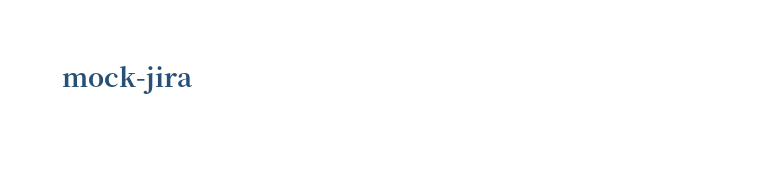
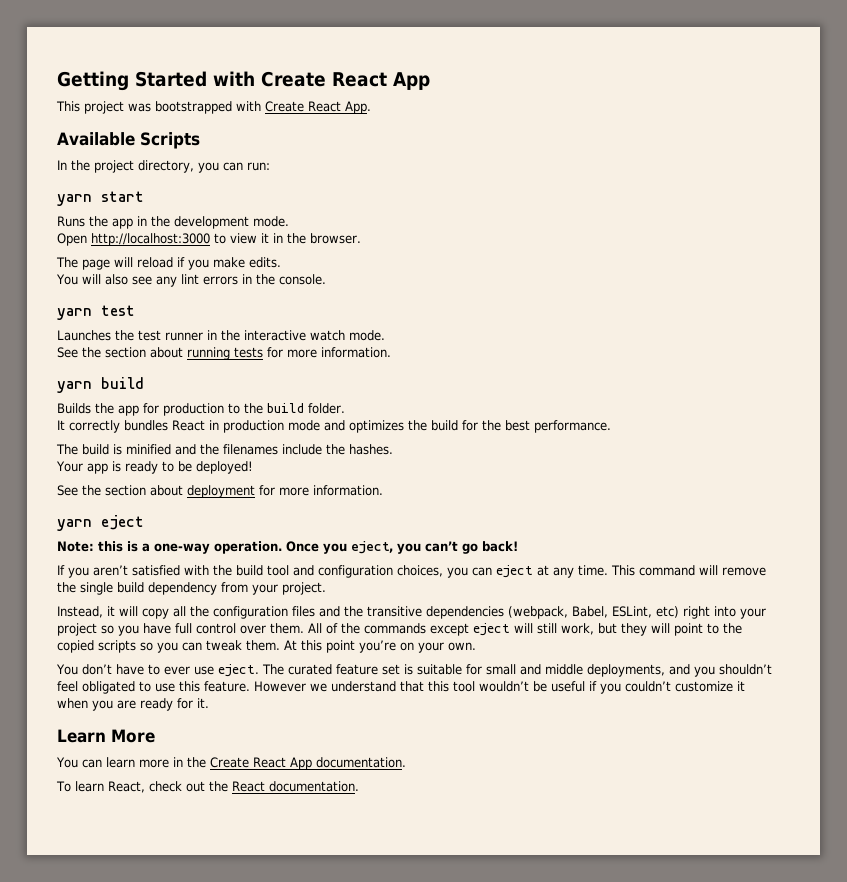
- mock-jira
+ Getting Started with Create React App
+ This project was bootstrapped with Create React App.
+ Available Scripts
+ In the project directory, you can run:
+ yarn start
+ Runs the app in the development mode.
+ Open http://localhost:3000 to view it in the browser.
+ The page will reload if you make edits.
+ You will also see any lint errors in the console.
+ yarn test
+ Launches the test runner in the interactive watch mode.
+ See the section about running tests for more information.
+ yarn build
+ Builds the app for production to the build folder.
+ It correctly bundles React in production mode and optimizes the build for the best performance.
+ The build is minified and the filenames include the hashes.
+ Your app is ready to be deployed!
+ See the section about deployment for more information.
+ yarn eject
+ Note: this is a one-way operation. Once you eject, you can’t go back!
+ If you aren’t satisfied with the build tool and configuration choices, you can eject at any time. This command will remove the single build dependency from your project.
+ Instead, it will copy all the configuration files and the transitive dependencies (webpack, Babel, ESLint, etc) right into your project so you have full control over them. All of the commands except eject will still work, but they will point to the copied scripts so you can tweak them. At this point you’re on your own.
+ You don’t have to ever use eject. The curated feature set is suitable for small and middle deployments, and you shouldn’t feel obligated to use this feature. However we understand that this tool wouldn’t be useful if you couldn’t customize it when you are ready for it.
+ Learn More
+ You can learn more in the Create React App documentation.
+ To learn React, check out the React documentation.

